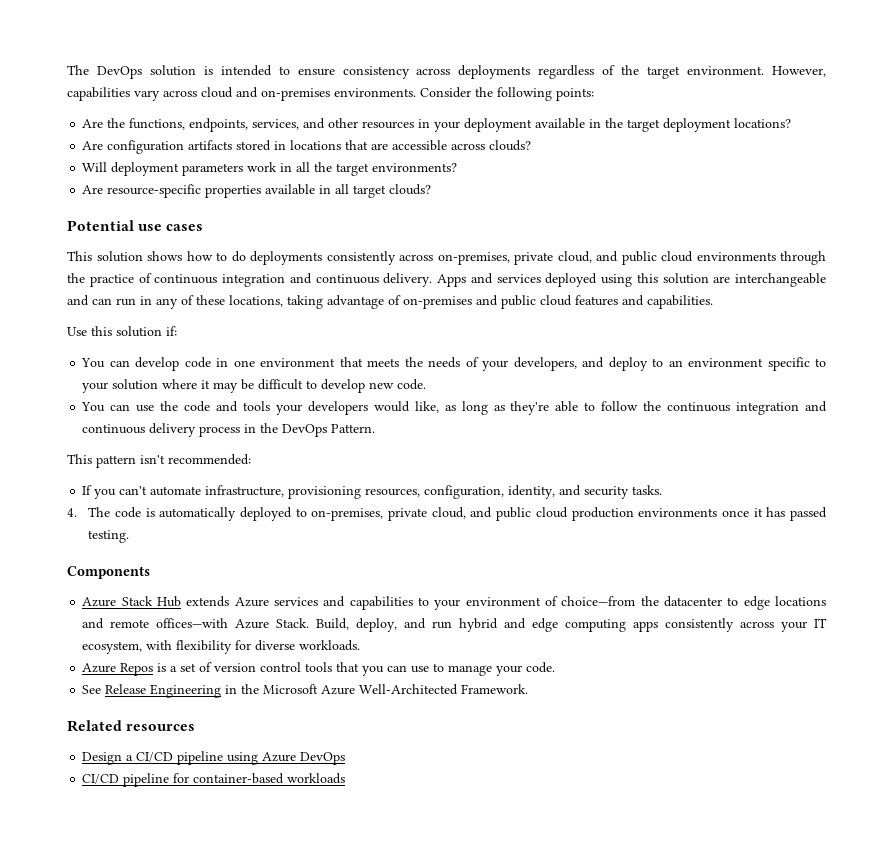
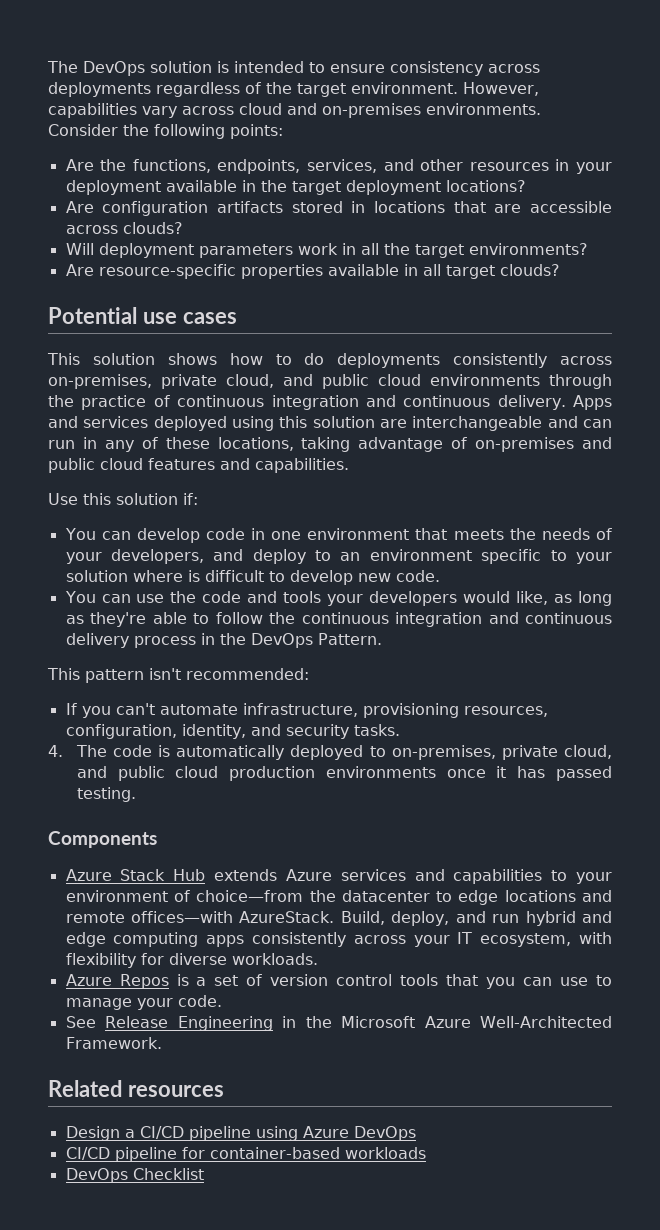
- You can develop code in one environment that meets the needs of your developers, and deploy to an environment specific to your solution where it may be difficult to develop new code.
+ You can develop code in one environment that meets the needs of your developers, and deploy to an environment specific to your solution where is difficult to develop new code.
- Azure Stack Hub extends Azure services and capabilities to your environment of choice—from the datacenter to edge locations and remote offices—with Azure Stack.
+ Azure Stack Hub extends Azure services and capabilities to your environment of choice—from the datacenter to edge locations and remote offices—with AzureStack.
+ DevOps Checklist

